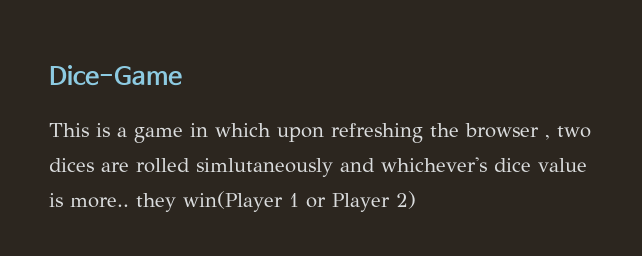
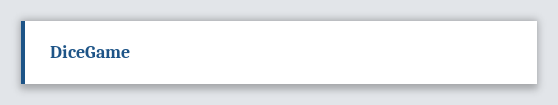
- Dice-Game
- This is a game in which upon refreshing the browser , two dices are rolled simlutaneously and whichever's dice value is more.. they win(Player 1 or Player 2)
+ DiceGame

